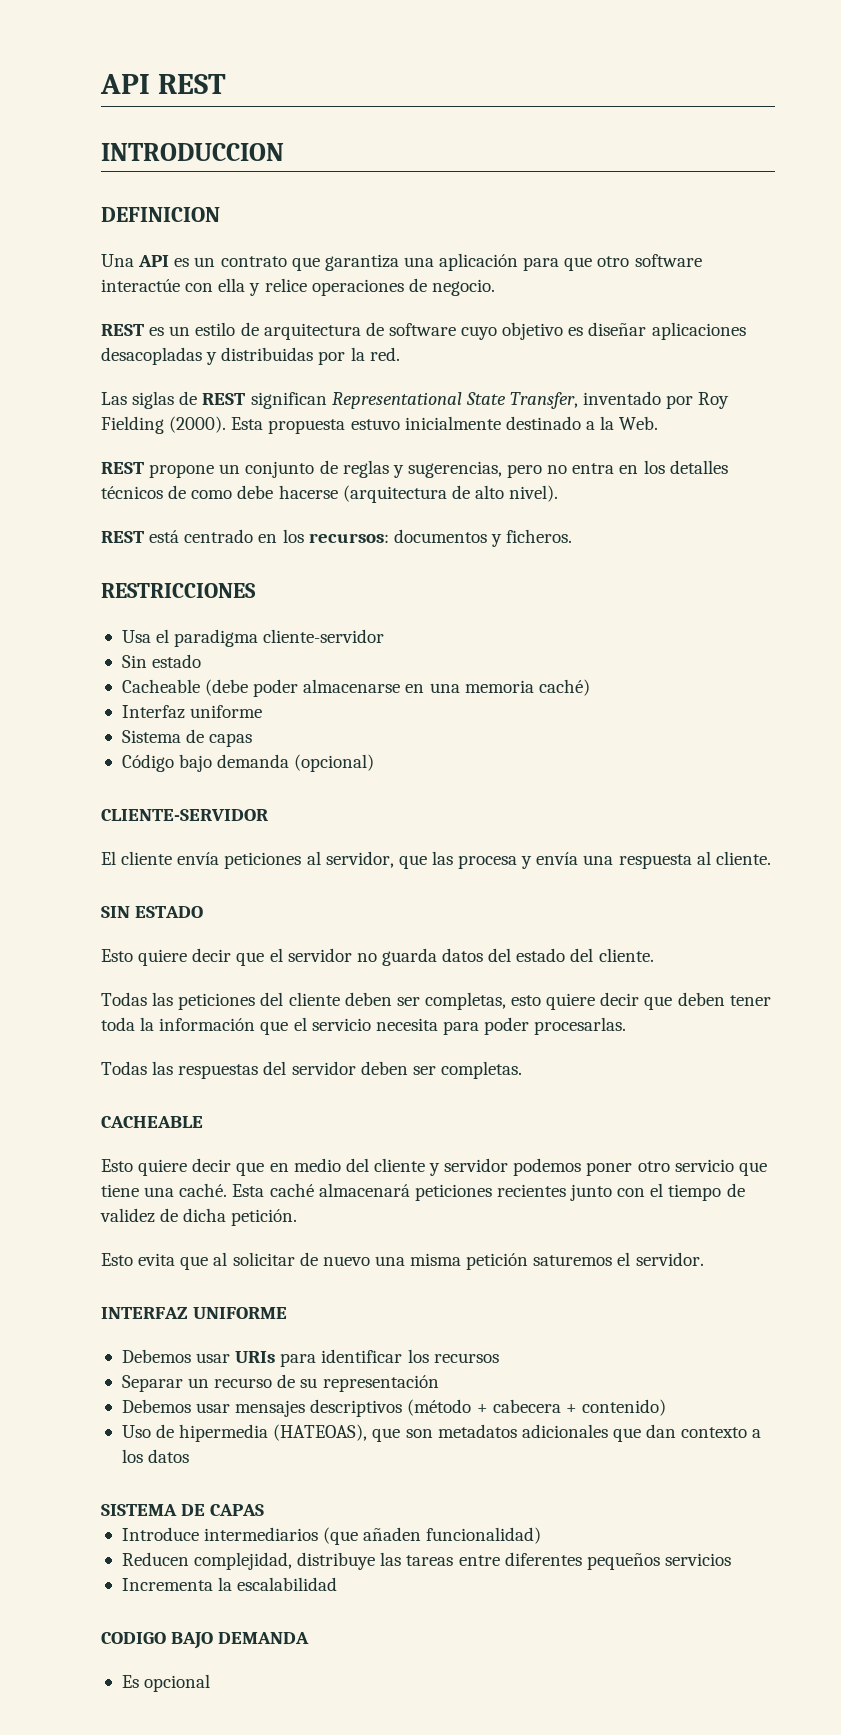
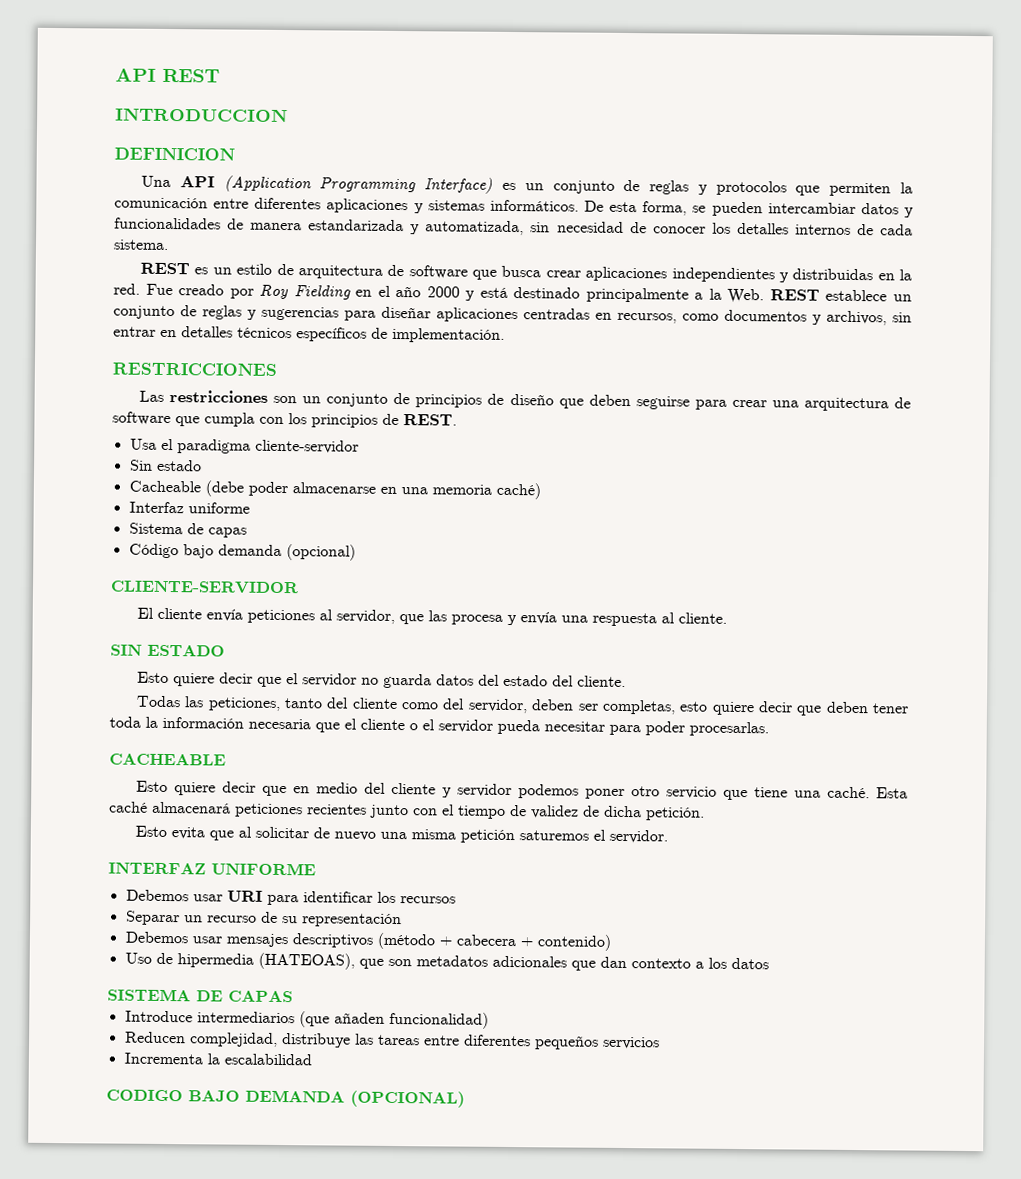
- Una API es un contrato que garantiza una aplicación para que otro software interactúe con ella y relice operaciones de negocio.
+ Una API (Application Programming Interface) es un conjunto de reglas y protocolos que permiten la comunicación entre diferentes aplicaciones y sistemas informáticos. De esta forma, se pueden intercambiar datos y funcionalidades de manera estandarizada y automatizada, sin necesidad de conocer los detalles internos de cada sistema.
- REST es un estilo de arquitectura de software cuyo objetivo es diseñar aplicaciones desacopladas y distribuidas por la red.
- Las siglas de REST significan Representational State Transfer, inventado por Roy Fielding (2000). Esta propuesta estuvo inicialmente destinado a la Web.
- REST propone un conjunto de reglas y sugerencias, pero no entra en los detalles técnicos de como debe hacerse (arquitectura de alto nivel).
- REST está centrado en los recursos: documentos y ficheros.
+ REST es un estilo de arquitectura de software que busca crear aplicaciones independientes y distribuidas en la red. Fue creado por Roy Fielding en el año 2000 y está destinado principalmente a la Web. REST establece un conjunto de reglas y sugerencias para diseñar aplicaciones centradas en recursos, como documentos y archivos, sin entrar en detalles técnicos específicos de implementación.
  RESTRICCIONES
+ Las restricciones son un conjunto de principios de diseño que deben seguirse para crear una arquitectura de software que cumpla con los principios de REST.
- Todas las peticiones del cliente deben ser completas, esto quiere decir que deben tener toda la información que el servicio necesita para poder procesarlas.
- Todas las respuestas del servidor deben ser completas.
+ Todas las peticiones, tanto del cliente como del servidor, deben ser completas, esto quiere decir que deben tener toda la información necesaria que el cliente o el servidor pueda necesitar para poder procesarlas.
- Debemos usar URIs para identificar los recursos
+ Debemos usar URI para identificar los recursos
- CODIGO BAJO DEMANDA
- Es opcional
+ CODIGO BAJO DEMANDA (OPCIONAL)

